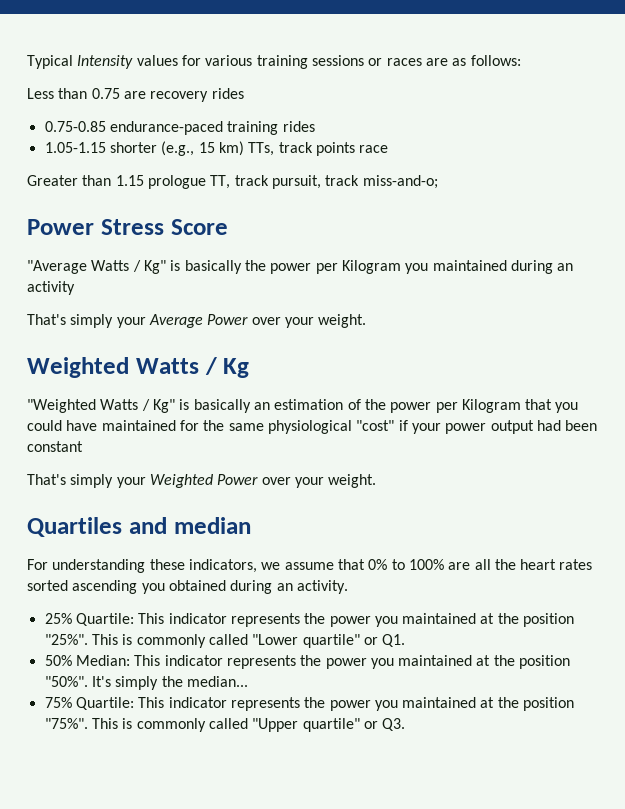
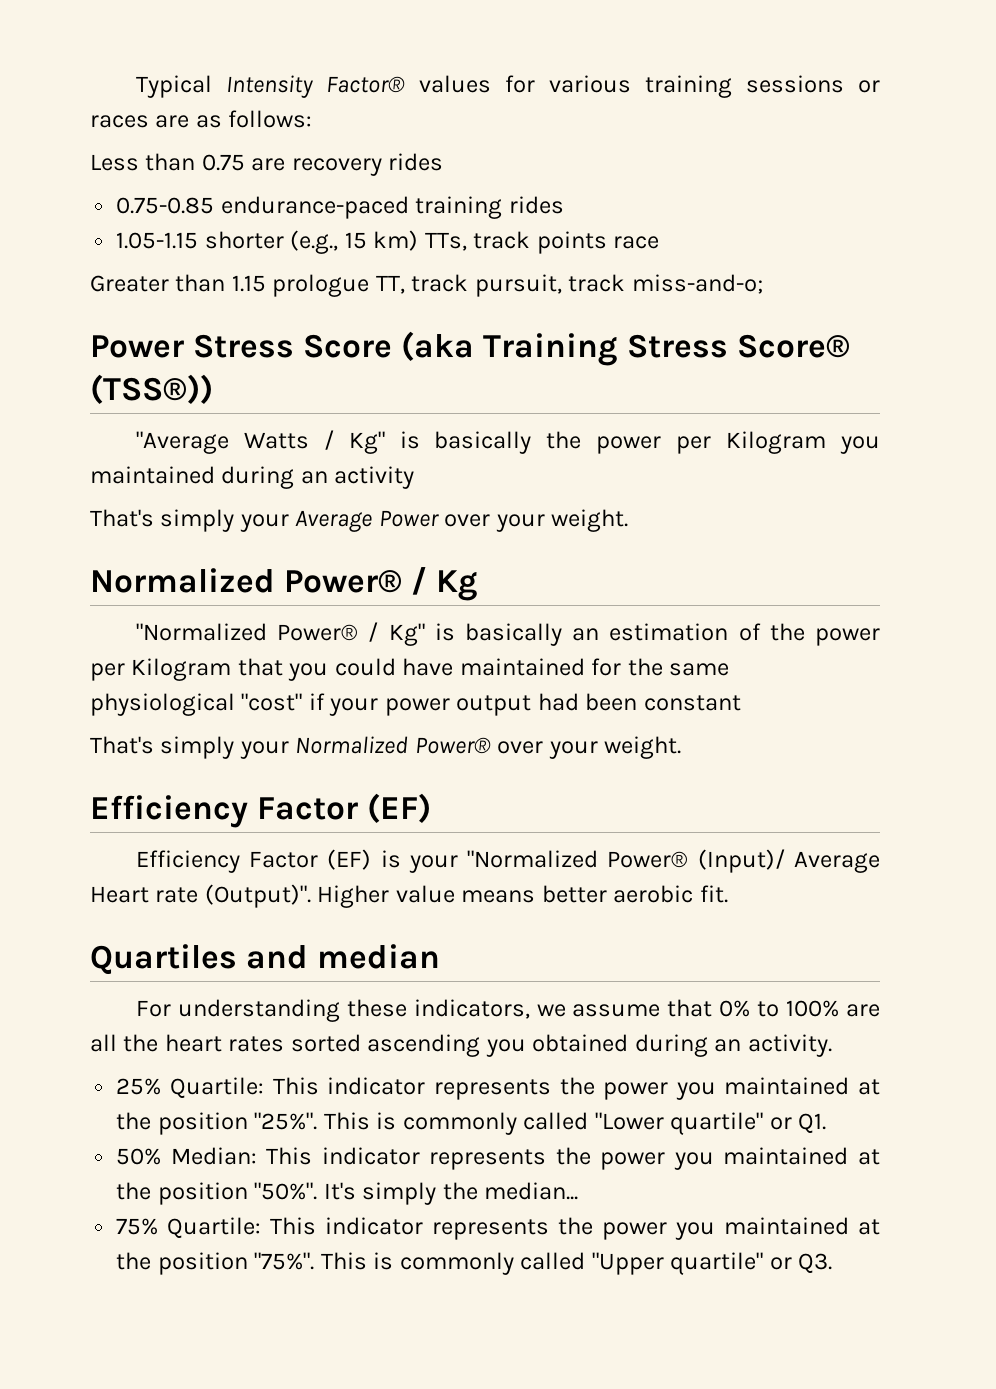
- Typical Intensity values for various training sessions or races are as follows:
+ Typical Intensity Factor® values for various training sessions or races are as follows:
- Power Stress Score
+ Power Stress Score (aka Training Stress Score® (TSS®))
- Weighted Watts / Kg
+ Normalized Power® / Kg
- "Weighted Watts / Kg" is basically an estimation of the power per Kilogram that you could have maintained for the same physiological "cost" if your power output had been constant
+ "Normalized Power® / Kg" is basically an estimation of the power per Kilogram that you could have maintained for the same physiological "cost" if your power output had been constant
- That's simply your Weighted Power over your weight.
+ That's simply your Normalized Power® over your weight.
+ Efficiency Factor (EF)
+ Efficiency Factor (EF) is your "Normalized Power® (Input)/ Average Heart rate (Output)". Higher value means better aerobic fit.

